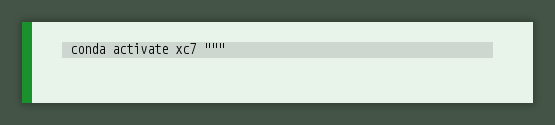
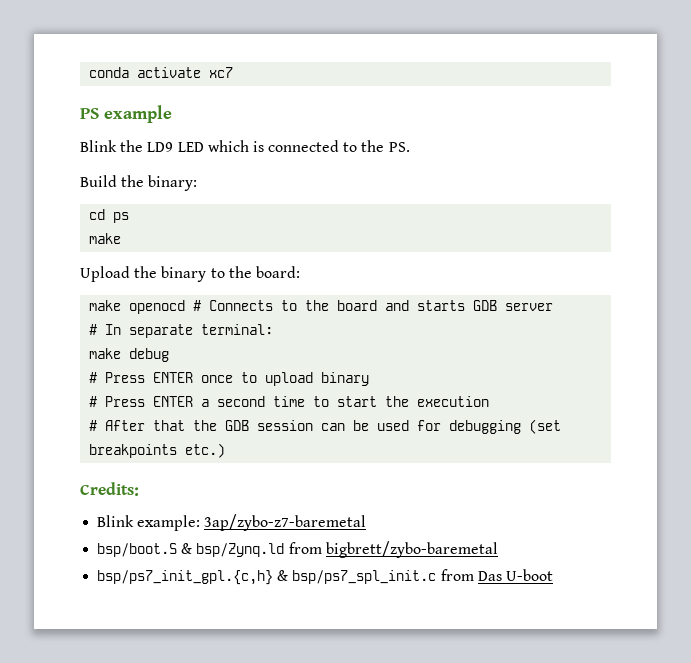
- conda activate xc7 """
+ conda activate xc7
+ PS example
+ Blink the LD9 LED which is connected to the PS.
+ Build the binary:
+ cd ps
+ make
+ Upload the binary to the board:
+ make openocd # Connects to the board and starts GDB server
+ # In separate terminal:
+ make debug
+ # Press ENTER once to upload binary
+ # Press ENTER a second time to start the execution
+ # After that the GDB session can be used for debugging (set breakpoints etc.)
+ Credits:
+ Blink example: 3ap/zybo-z7-baremetal
+ bsp/boot.S & bsp/Zynq.ld from bigbrett/zybo-baremetal
+ bsp/ps7_init_gpl.{c,h} & bsp/ps7_spl_init.c from Das U-boot

